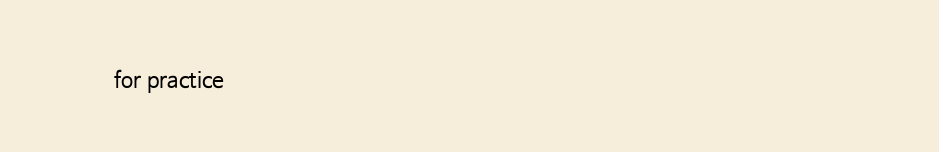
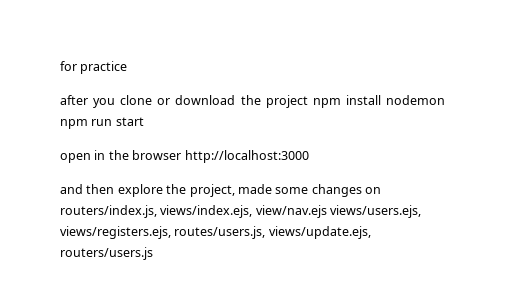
+ after you clone or download the project npm install nodemon npm run start
+ open in the browser http://localhost:3000
+ and then explore the project, made some changes on routers/index.js, views/index.ejs, view/nav.ejs views/users.ejs, views/registers.ejs, routes/users.js, views/update.ejs, routers/users.js

